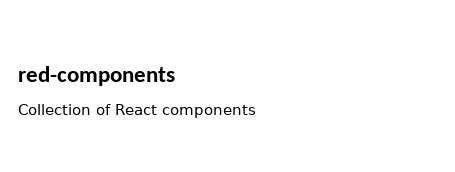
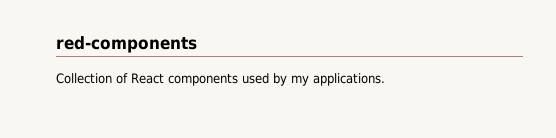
- Collection of React components
+ Collection of React components used by my applications.

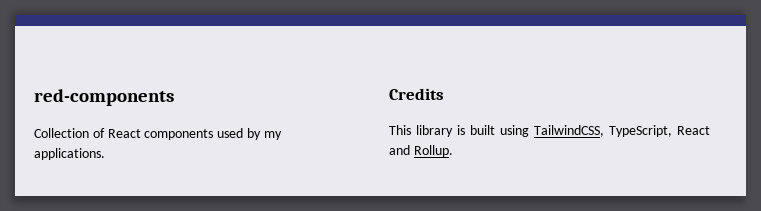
+ Credits
+ This library is built using TailwindCSS, TypeScript, React and Rollup.

